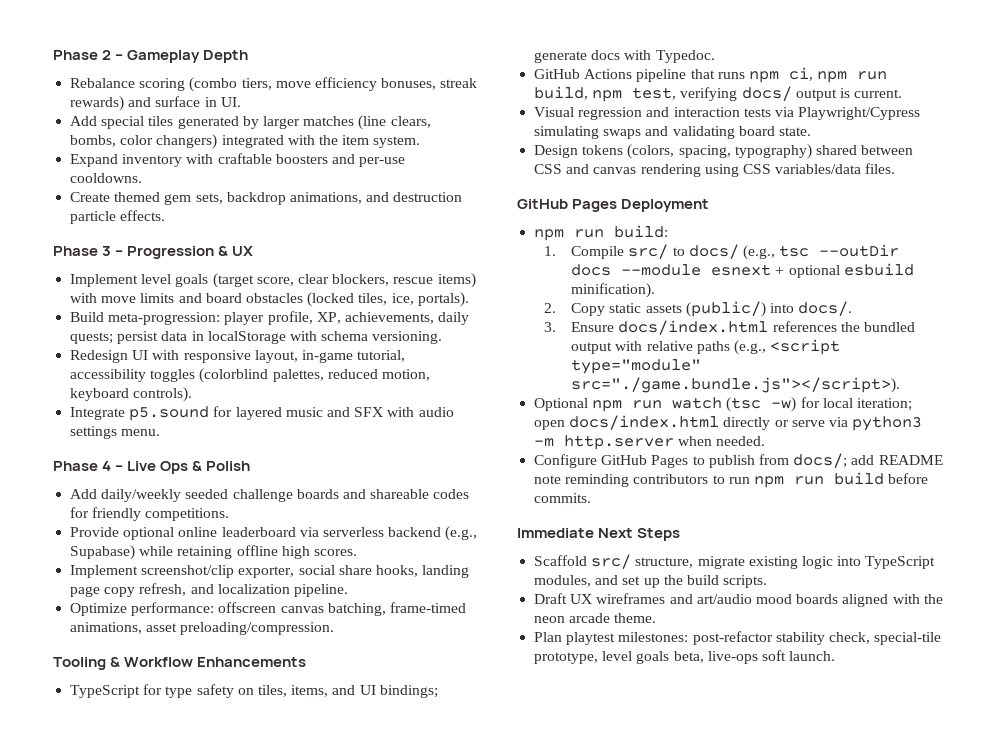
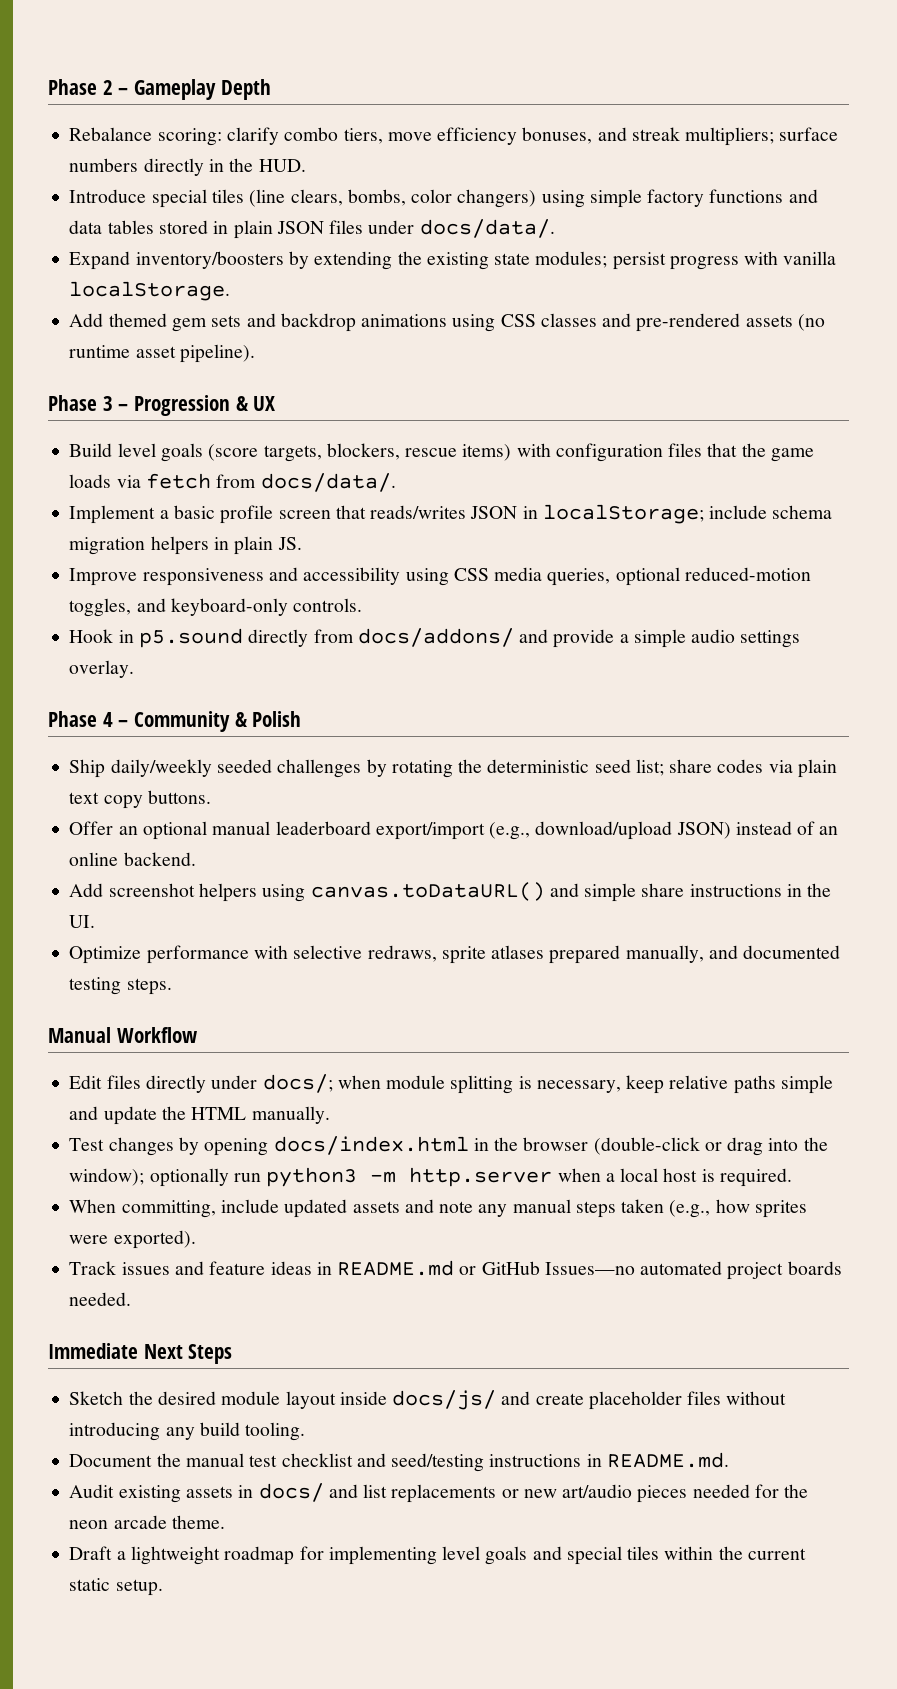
- Rebalance scoring (combo tiers, move efficiency bonuses, streak rewards) and surface in UI.
- Add special tiles generated by larger matches (line clears, bombs, color changers) integrated with the item system.
- Expand inventory with craftable boosters and per-use cooldowns.
- Create themed gem sets, backdrop animations, and destruction particle effects.
+ Rebalance scoring: clarify combo tiers, move efficiency bonuses, and streak multipliers; surface numbers directly in the HUD.
+ Introduce special tiles (line clears, bombs, color changers) using simple factory functions and data tables stored in plain JSON files under docs/data/.
+ Expand inventory/boosters by extending the existing state modules; persist progress with vanilla localStorage.
+ Add themed gem sets and backdrop animations using CSS classes and pre-rendered assets (no runtime asset pipeline).
- Implement level goals (target score, clear blockers, rescue items) with move limits and board obstacles (locked tiles, ice, portals).
- Build meta-progression: player profile, XP, achievements, daily quests; persist data in localStorage with schema versioning.
- Redesign UI with responsive layout, in-game tutorial, accessibility toggles (colorblind palettes, reduced motion, keyboard controls).
- Integrate p5.sound for layered music and SFX with audio settings menu.
+ Build level goals (score targets, blockers, rescue items) with configuration files that the game loads via fetch from docs/data/.
+ Implement a basic profile screen that reads/writes JSON in localStorage; include schema migration helpers in plain JS.
+ Improve responsiveness and accessibility using CSS media queries, optional reduced-motion toggles, and keyboard-only controls.
+ Hook in p5.sound directly from docs/addons/ and provide a simple audio settings overlay.
- Phase 4 – Live Ops & Polish
+ Phase 4 – Community & Polish
- Add daily/weekly seeded challenge boards and shareable codes for friendly competitions.
- Provide optional online leaderboard via serverless backend (e.g., Supabase) while retaining offline high scores.
- Implement screenshot/clip exporter, social share hooks, landing page copy refresh, and localization pipeline.
- Optimize performance: offscreen canvas batching, frame-timed animations, asset preloading/compression.
- Tooling & Workflow Enhancements
- TypeScript for type safety on tiles, items, and UI bindings; generate docs with Typedoc.
- GitHub Actions pipeline that runs npm ci, npm run build, npm test, verifying docs/ output is current.
- Visual regression and interaction tests via Playwright/Cypress simulating swaps and validating board state.
- Design tokens (colors, spacing, typography) shared between CSS and canvas rendering using CSS variables/data files.
- GitHub Pages Deployment
- npm run build:
- 1. Compile src/ to docs/ (e.g., tsc --outDir docs --module esnext + optional esbuild minification).
- 2. Copy static assets (public/) into docs/.
- 3. Ensure docs/index.html references the bundled output with relative paths (e.g., <script type="module" src="./game.bundle.js"></script>).
- Optional npm run watch (tsc -w) for local iteration; open docs/index.html directly or serve via python3 -m http.server when needed.
- Configure GitHub Pages to publish from docs/; add README note reminding contributors to run npm run build before commits.
+ Ship daily/weekly seeded challenges by rotating the deterministic seed list; share codes via plain text copy buttons.
+ Offer an optional manual leaderboard export/import (e.g., download/upload JSON) instead of an online backend.
+ Add screenshot helpers using canvas.toDataURL() and simple share instructions in the UI.
+ Optimize performance with selective redraws, sprite atlases prepared manually, and documented testing steps.
+ Manual Workflow
+ Edit files directly under docs/; when module splitting is necessary, keep relative paths simple and update the HTML manually.
+ Test changes by opening docs/index.html in the browser (double-click or drag into the window); optionally run python3 -m http.server when a local host is required.
+ When committing, include updated assets and note any manual steps taken (e.g., how sprites were exported).
+ Track issues and feature ideas in README.md or GitHub Issues—no automated project boards needed.
  Immediate Next Steps
- Scaffold src/ structure, migrate existing logic into TypeScript modules, and set up the build scripts.
- Draft UX wireframes and art/audio mood boards aligned with the neon arcade theme.
- Plan playtest milestones: post-refactor stability check, special-tile prototype, level goals beta, live-ops soft launch.
+ Sketch the desired module layout inside docs/js/ and create placeholder files without introducing any build tooling.
+ Document the manual test checklist and seed/testing instructions in README.md.
+ Audit existing assets in docs/ and list replacements or new art/audio pieces needed for the neon arcade theme.
+ Draft a lightweight roadmap for implementing level goals and special tiles within the current static setup.

